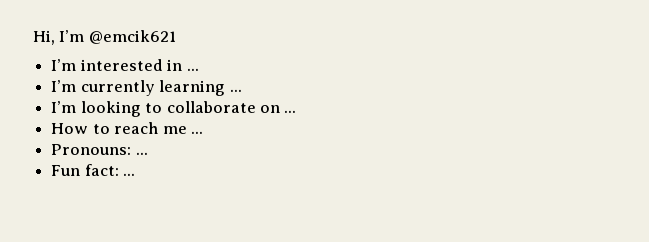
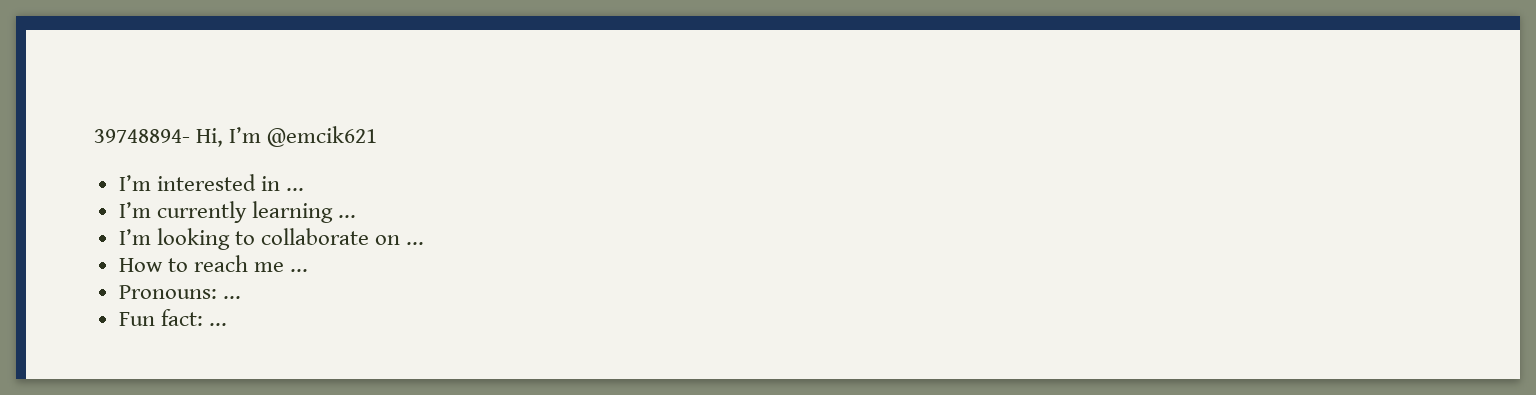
- Hi, I’m @emcik621
+ 39748894- Hi, I’m @emcik621

